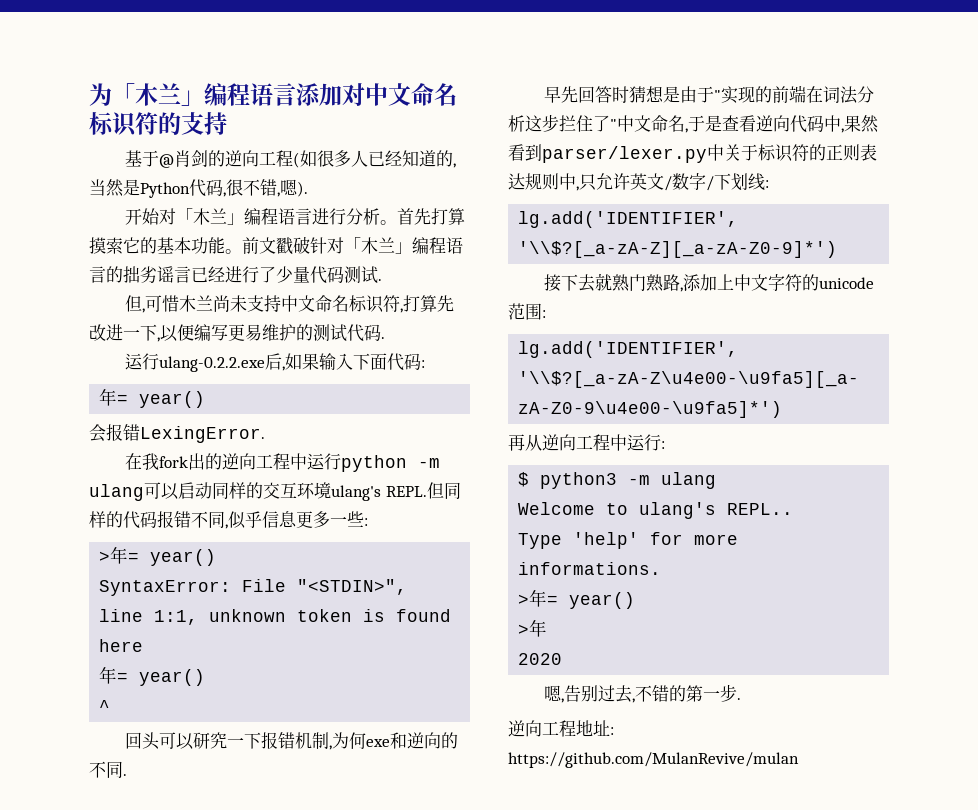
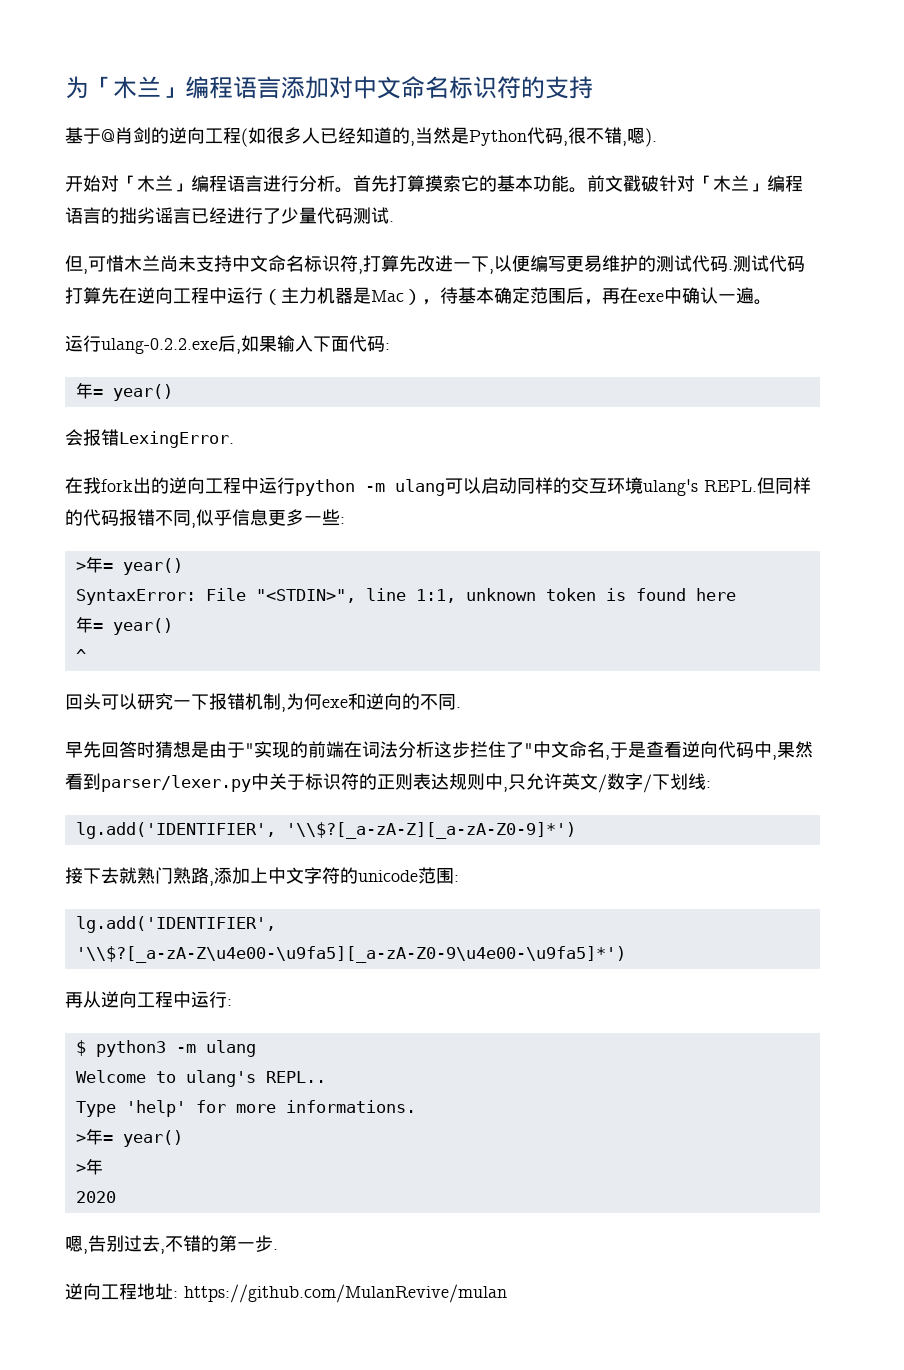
+ 测试代码打算先在逆向工程中运行（主力机器是Mac），待基本确定范围后，再在exe中确认一遍。

